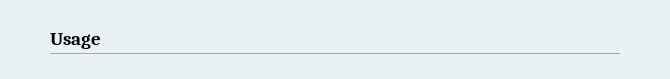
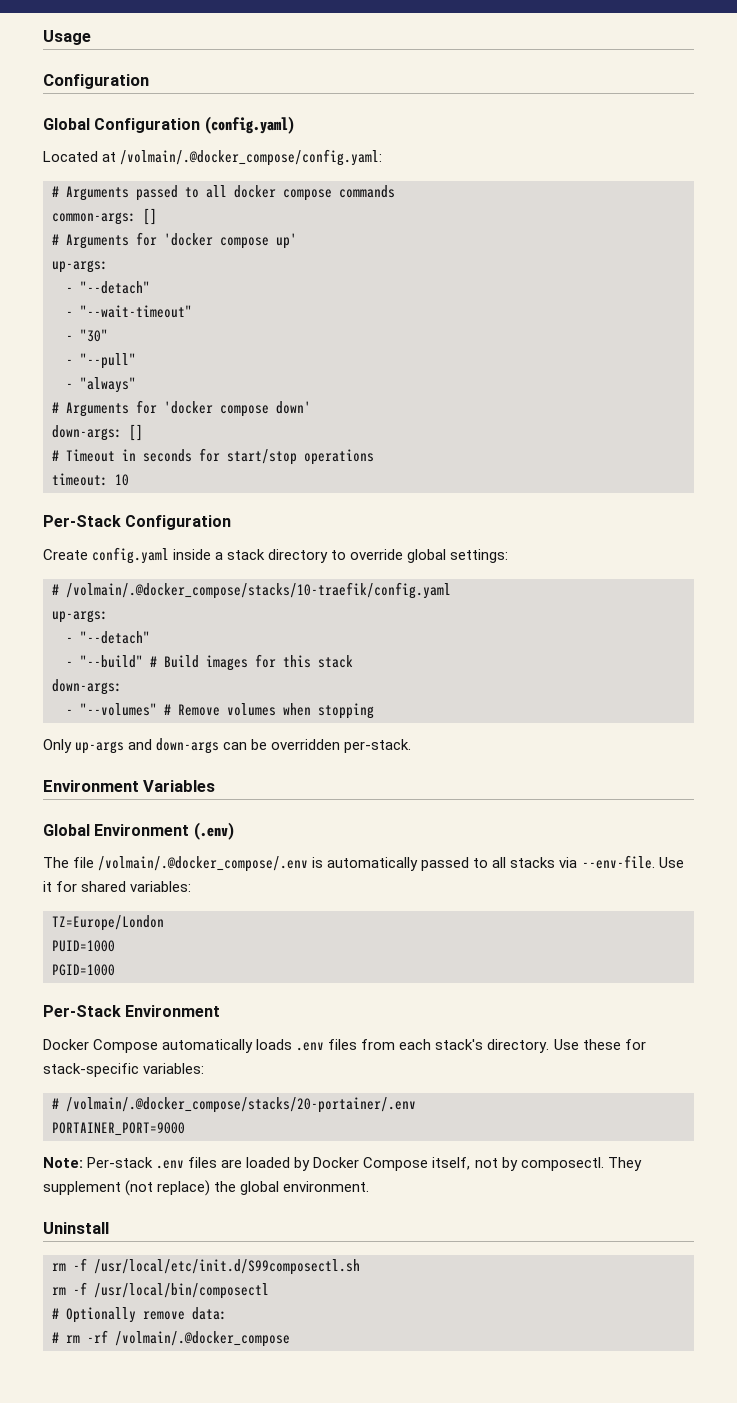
  Usage
+ Configuration
+ Global Configuration (config.yaml)
+ Located at /volmain/.@docker_compose/config.yaml:
+ # Arguments passed to all docker compose commands
+ common-args: []
+ # Arguments for 'docker compose up'
+ up-args:
+ - "--detach"
+ - "--wait-timeout"
+ - "30"
+ - "--pull"
+ - "always"
+ # Arguments for 'docker compose down'
+ down-args: []
+ # Timeout in seconds for start/stop operations
+ timeout: 10
+ Per-Stack Configuration
+ Create config.yaml inside a stack directory to override global settings:
+ # /volmain/.@docker_compose/stacks/10-traefik/config.yaml
+ up-args:
+ - "--detach"
+ - "--build" # Build images for this stack
+ down-args:
+ - "--volumes" # Remove volumes when stopping
+ Only up-args and down-args can be overridden per-stack.
+ Environment Variables
+ Global Environment (.env)
+ The file /volmain/.@docker_compose/.env is automatically passed to all stacks via --env-file. Use it for shared variables:
+ TZ=Europe/London
+ PUID=1000
+ PGID=1000
+ Per-Stack Environment
+ Docker Compose automatically loads .env files from each stack's directory. Use these for stack-specific variables:
+ # /volmain/.@docker_compose/stacks/20-portainer/.env
+ PORTAINER_PORT=9000
+ Note: Per-stack .env files are loaded by Docker Compose itself, not by composectl. They supplement (not replace) the global environment.
+ Uninstall
+ rm -f /usr/local/etc/init.d/S99composectl.sh
+ rm -f /usr/local/bin/composectl
+ # Optionally remove data:
+ # rm -rf /volmain/.@docker_compose

